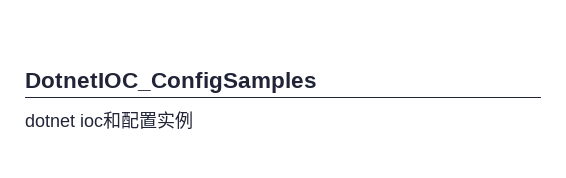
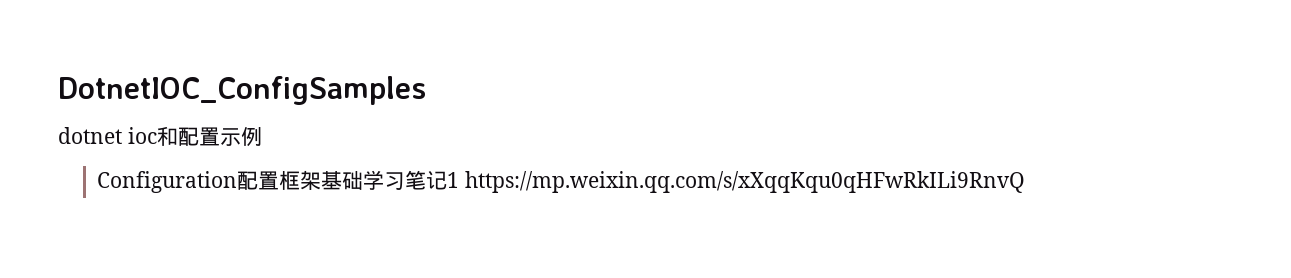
- dotnet ioc和配置实例
+ dotnet ioc和配置示例
+ Configuration配置框架基础学习笔记1 https://mp.weixin.qq.com/s/xXqqKqu0qHFwRkILi9RnvQ

